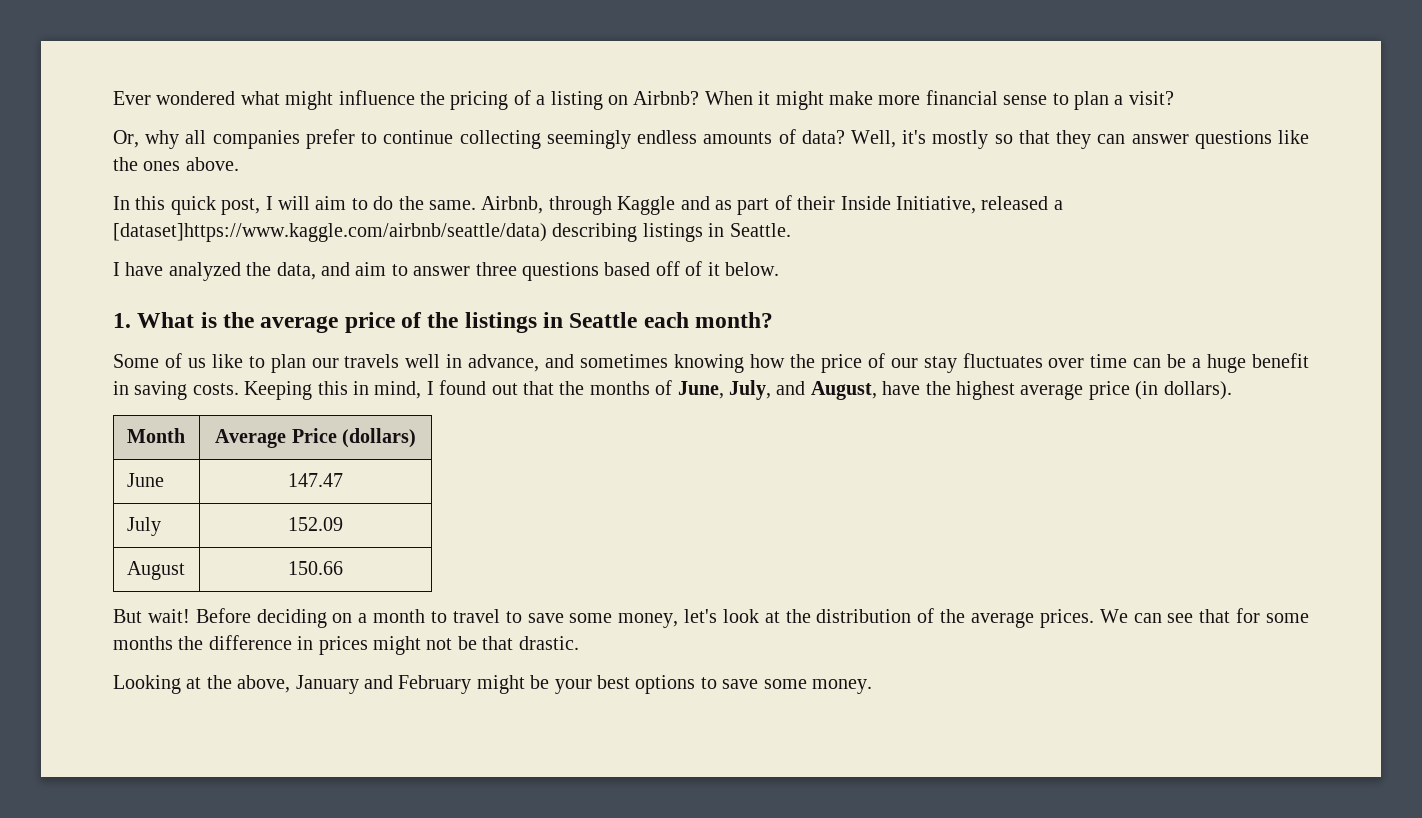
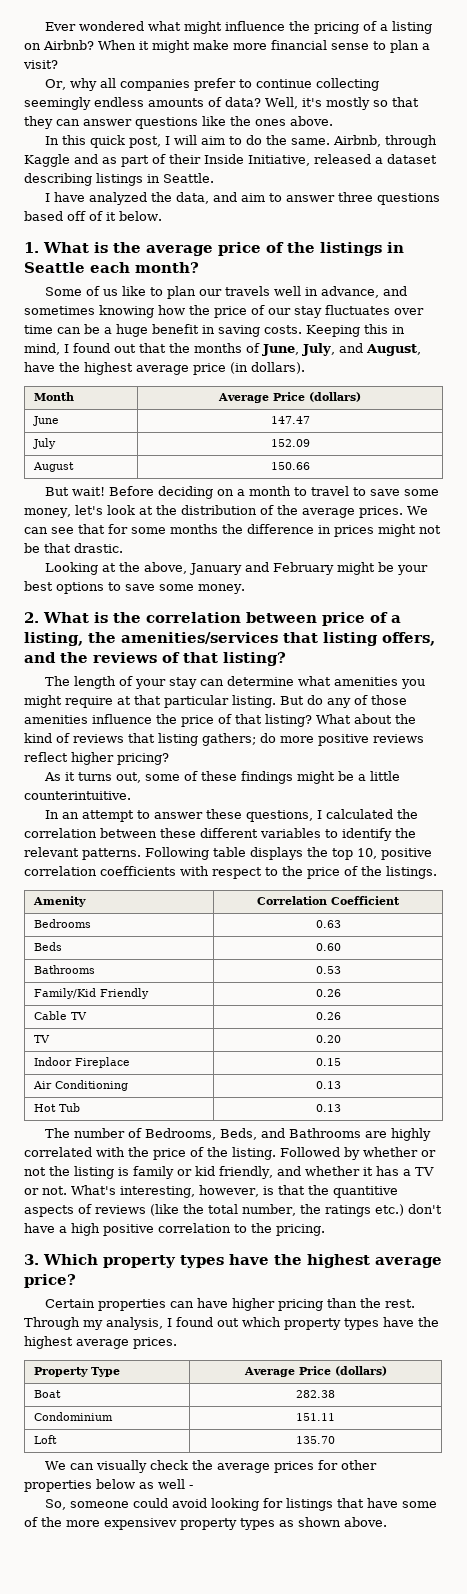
- Airbnb, through Kaggle and as part of their Inside Initiative, released a [dataset]https://www.kaggle.com/airbnb/seattle/data) describing listings in Seattle.
+ Airbnb, through Kaggle and as part of their Inside Initiative, released a dataset describing listings in Seattle.
+ 2. What is the correlation between price of a listing, the amenities/services that listing offers, and the reviews of that listing?
+ The length of your stay can determine what amenities you might require at that particular listing. But do any of those amenities influence the price of that listing? What about the kind of reviews that listing gathers; do more positive reviews reflect higher pricing?
+ As it turns out, some of these findings might be a little counterintuitive.
+ In an attempt to answer these questions, I calculated the correlation between these different variables to identify the relevant patterns. Following table displays the top 10, positive correlation coefficients with respect to the price of the listings.
+ Amenity | Correlation Coefficient
+ Bedrooms | 0.63
+ Beds | 0.60
+ Bathrooms | 0.53
+ Family/Kid Friendly | 0.26
+ Cable TV | 0.26
+ TV | 0.20
+ Indoor Fireplace | 0.15
+ Air Conditioning | 0.13
+ Hot Tub | 0.13
+ The number of Bedrooms, Beds, and Bathrooms are highly correlated with the price of the listing. Followed by whether or not the listing is family or kid friendly, and whether it has a TV or not. What's interesting, however, is that the quantitive aspects of reviews (like the total number, the ratings etc.) don't have a high positive correlation to the pricing.
+ 3. Which property types have the highest average price?
+ Certain properties can have higher pricing than the rest. Through my analysis, I found out which property types have the highest average prices.
+ Property Type | Average Price (dollars)
+ Boat | 282.38
+ Condominium | 151.11
+ Loft | 135.70
+ We can visually check the average prices for other properties below as well -
+ So, someone could avoid looking for listings that have some of the more expensivev property types as shown above.

